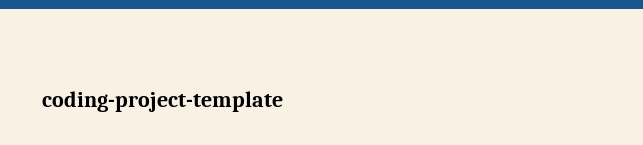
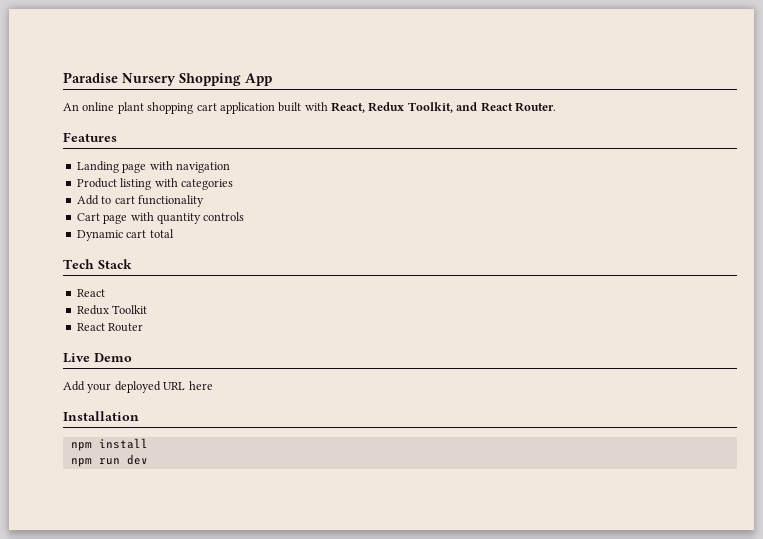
- coding-project-template
+ Paradise Nursery Shopping App
+ An online plant shopping cart application built with React, Redux Toolkit, and React Router.
+ Features
+ Landing page with navigation
+ Product listing with categories
+ Add to cart functionality
+ Cart page with quantity controls
+ Dynamic cart total
+ Tech Stack
+ React
+ Redux Toolkit
+ React Router
+ Live Demo
+ Add your deployed URL here
+ Installation
+ npm install
+ npm run dev

